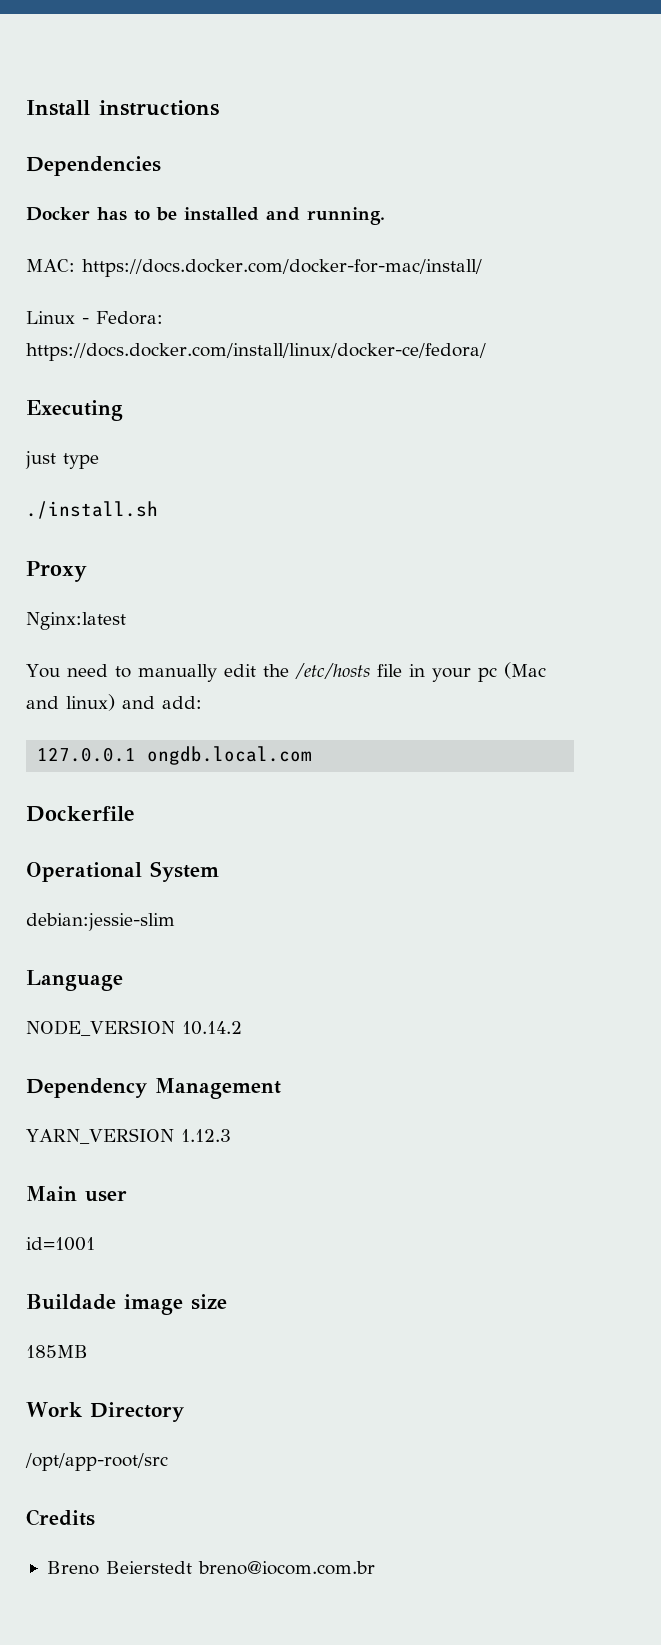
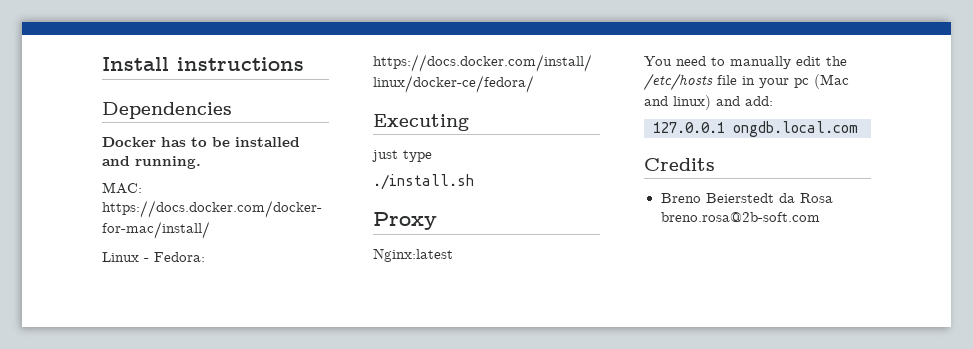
- Dockerfile
- Operational System
- debian:jessie-slim
- Language
- NODE_VERSION 10.14.2
- Dependency Management
- YARN_VERSION 1.12.3
- Main user
- id=1001
- Buildade image size
- 185MB
- Work Directory
- /opt/app-root/src
- Breno Beierstedt breno@iocom.com.br
+ Breno Beierstedt da Rosa breno.rosa@2b-soft.com

